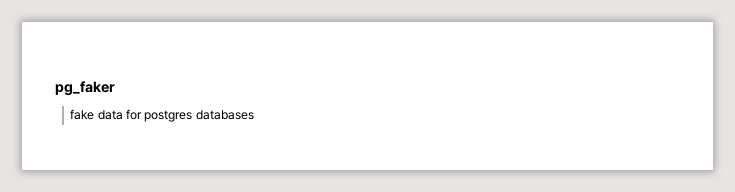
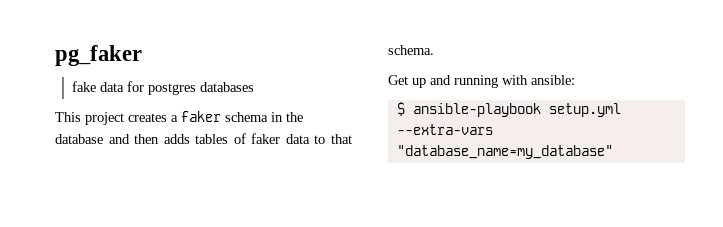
+ This project creates a faker schema in the database and then adds tables of faker data to that schema.
+ Get up and running with ansible:
+ $ ansible-playbook setup.yml --extra-vars "database_name=my_database"

